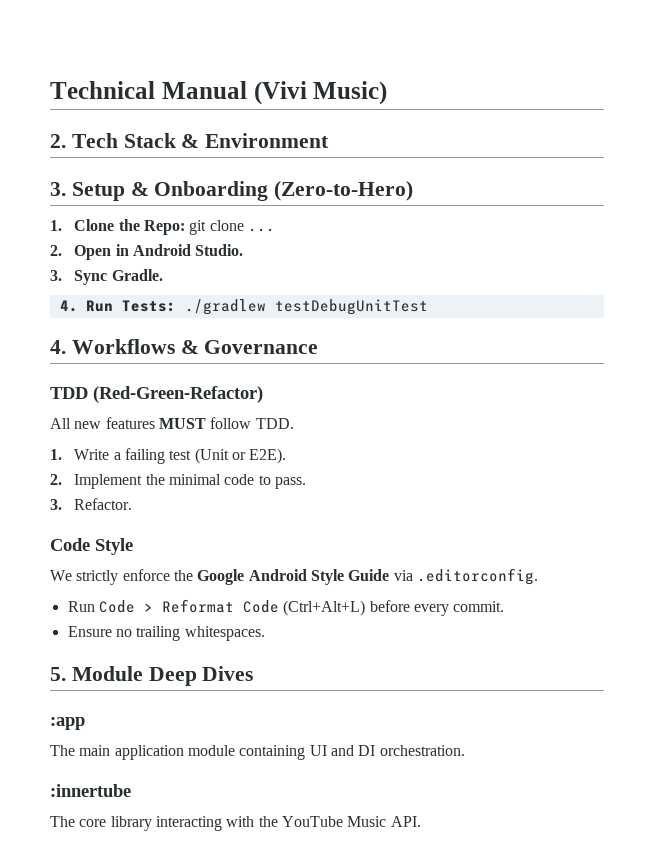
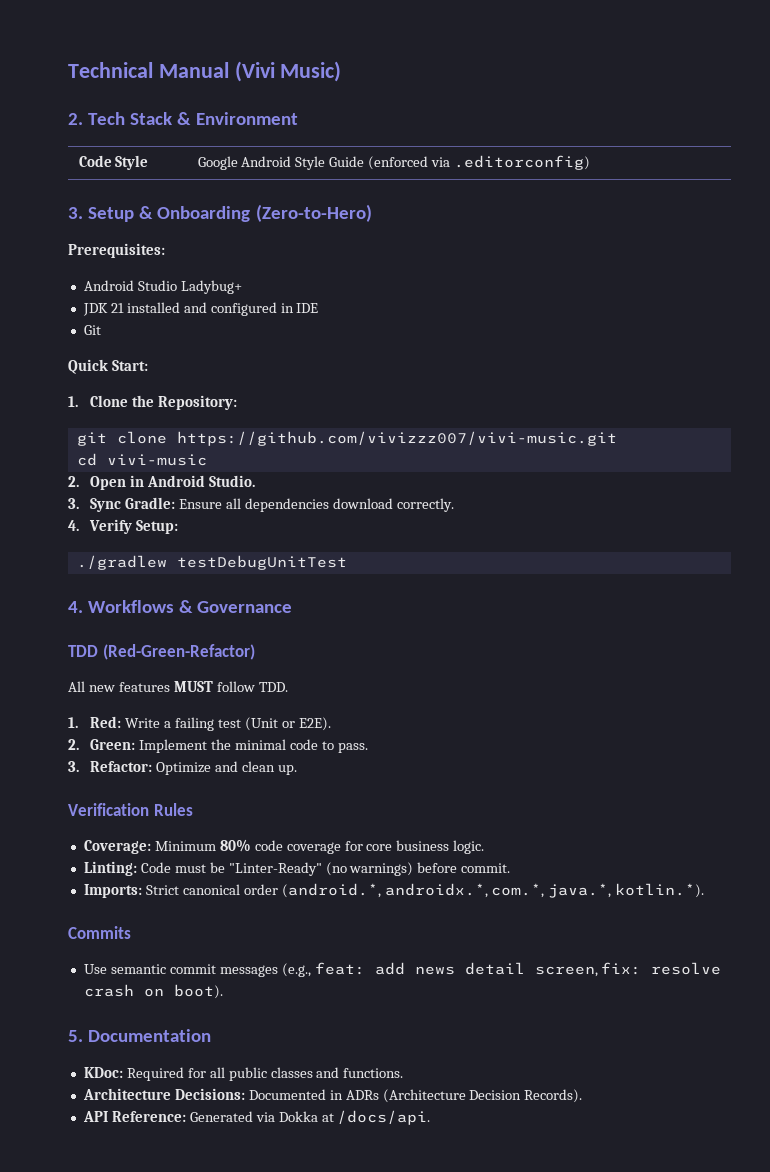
+ Code Style | Google Android Style Guide (enforced via .editorconfig)
+ Prerequisites:
+ Android Studio Ladybug+
+ JDK 21 installed and configured in IDE
+ Git
+ Quick Start:
- 1. Clone the Repo: git clone ...
+ 1. Clone the Repository:
+ git clone https://github.com/vivizzz007/vivi-music.git
+ cd vivi-music
- 3. Sync Gradle.
- 4. Run Tests: ./gradlew testDebugUnitTest
+ 3. Sync Gradle: Ensure all dependencies download correctly.
+ 4. Verify Setup:
+ ./gradlew testDebugUnitTest
- 1. Write a failing test (Unit or E2E).
+ 1. Red: Write a failing test (Unit or E2E).
- 2. Implement the minimal code to pass.
+ 2. Green: Implement the minimal code to pass.
- 3. Refactor.
- Code Style
- We strictly enforce the Google Android Style Guide via .editorconfig.
- Run Code > Reformat Code (Ctrl+Alt+L) before every commit.
- Ensure no trailing whitespaces.
- 5. Module Deep Dives
- :app
- The main application module containing UI and DI orchestration.
- :innertube
- The core library interacting with the YouTube Music API.
+ 3. Refactor: Optimize and clean up.
+ Verification Rules
+ Coverage: Minimum 80% code coverage for core business logic.
+ Linting: Code must be "Linter-Ready" (no warnings) before commit.
+ Imports: Strict canonical order (android.*, androidx.*, com.*, java.*, kotlin.*).
+ Commits
+ Use semantic commit messages (e.g., feat: add news detail screen, fix: resolve crash on boot).
+ 5. Documentation
+ KDoc: Required for all public classes and functions.
+ Architecture Decisions: Documented in ADRs (Architecture Decision Records).
+ API Reference: Generated via Dokka at /docs/api.

